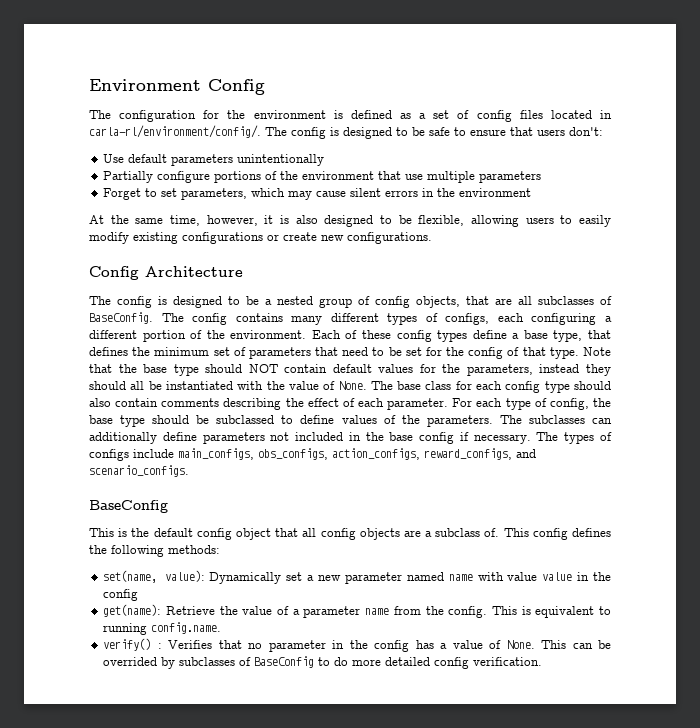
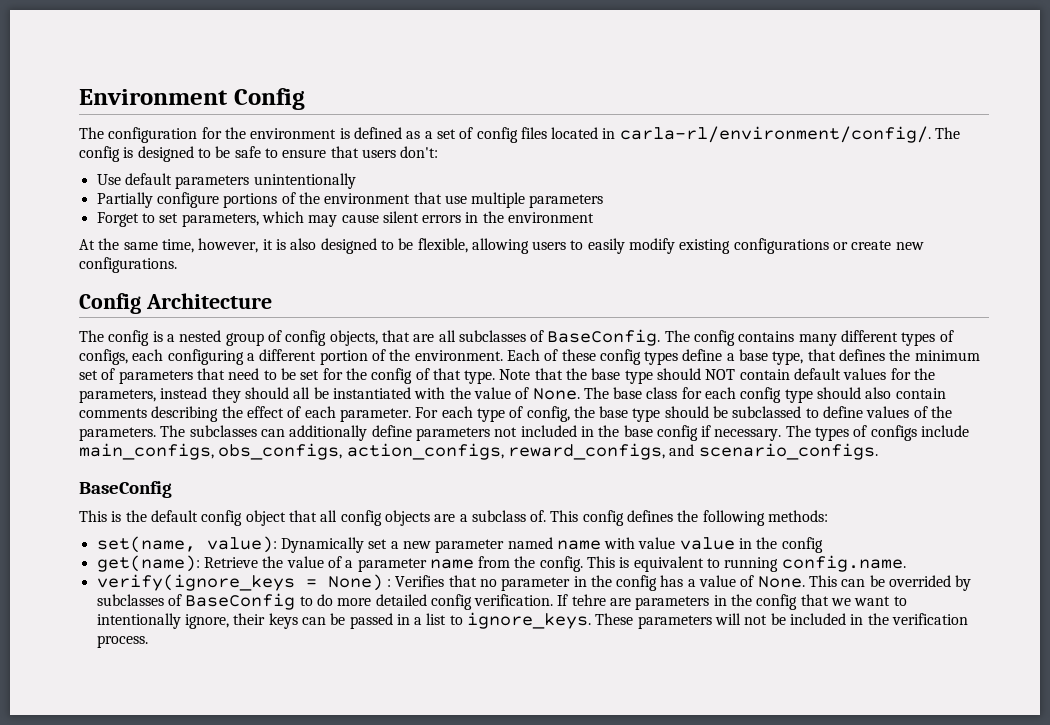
- The config is designed to be a nested group of config objects, that are all subclasses of BaseConfig.
+ The config is a nested group of config objects, that are all subclasses of BaseConfig.
- verify() : Verifies that no parameter in the config has a value of None.
+ verify(ignore_keys = None) : Verifies that no parameter in the config has a value of None.
+ If tehre are parameters in the config that we want to intentionally ignore, their keys can be passed in a list to ignore_keys. These parameters will not be included in the verification process.

